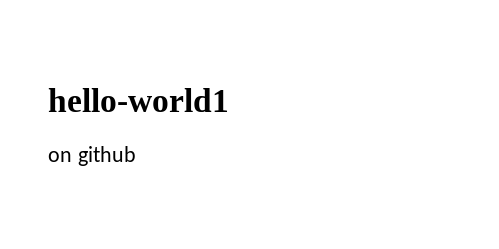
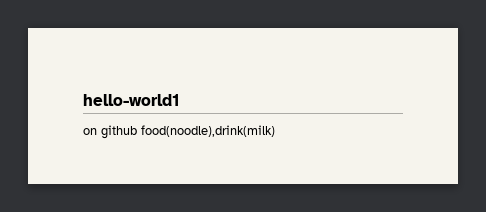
- on github
+ on github food(noodle),drink(milk)

